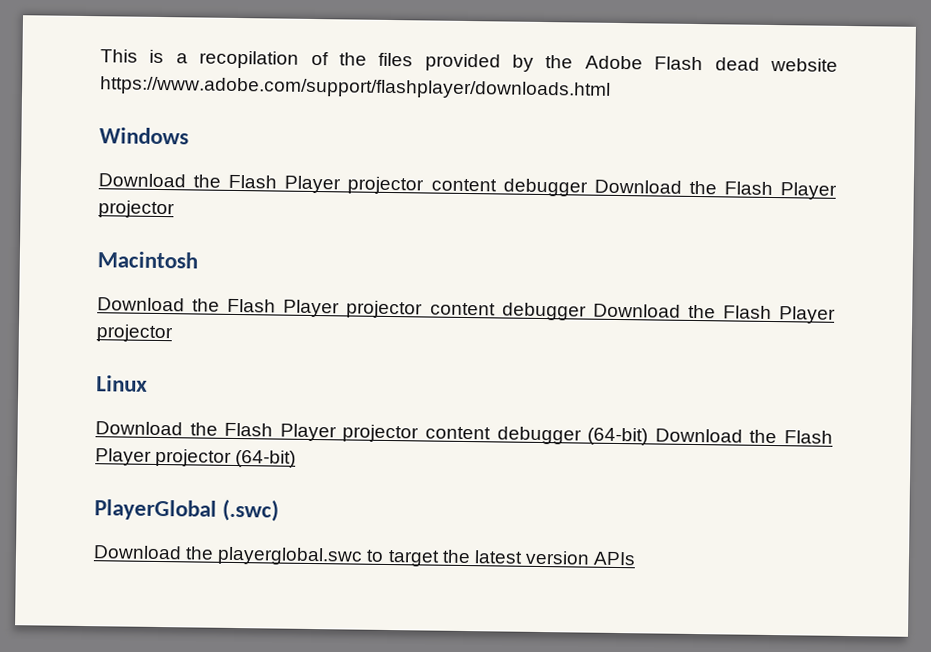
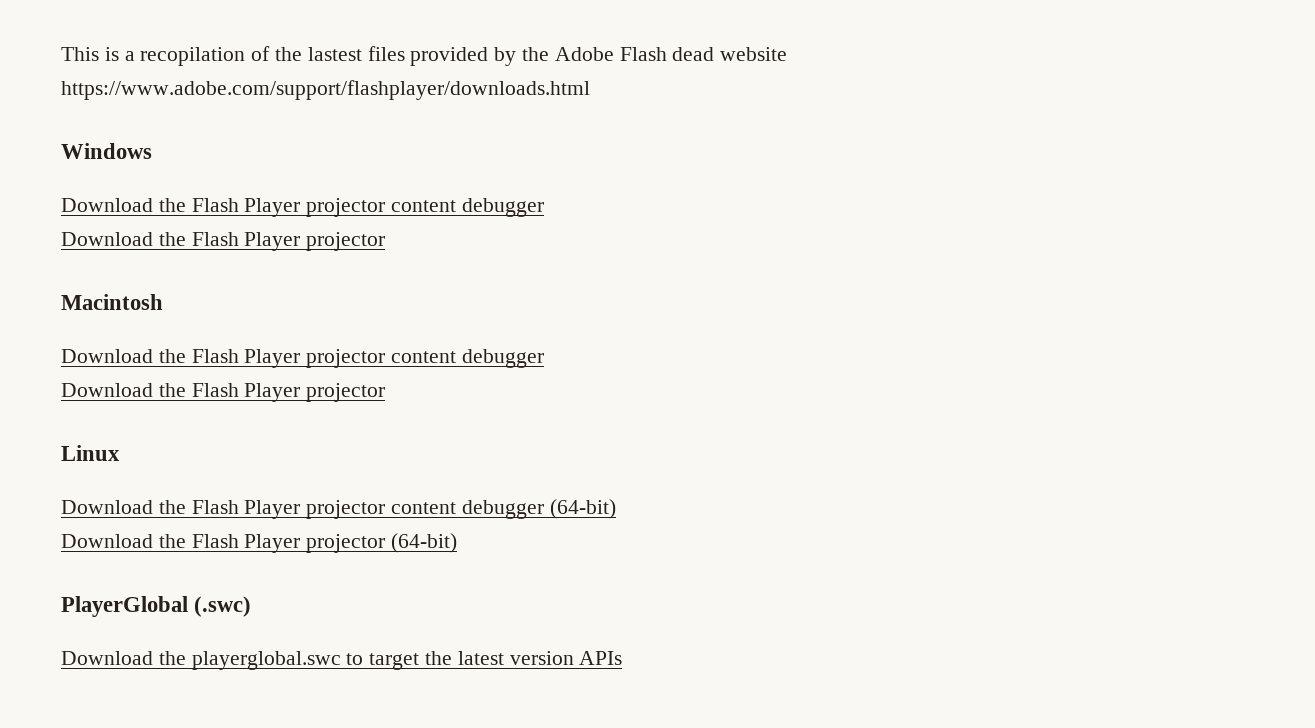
- This is a recopilation of the files provided by the Adobe Flash dead website https://www.adobe.com/support/flashplayer/downloads.html
+ This is a recopilation of the lastest files provided by the Adobe Flash dead website https://www.adobe.com/support/flashplayer/downloads.html
  Windows
- Download the Flash Player projector content debugger Download the Flash Player projector
+ Download the Flash Player projector content debugger
+ Download the Flash Player projector
  Macintosh
- Download the Flash Player projector content debugger Download the Flash Player projector
+ Download the Flash Player projector content debugger
+ Download the Flash Player projector
- Download the Flash Player projector content debugger (64-bit) Download the Flash Player projector (64-bit)
+ Download the Flash Player projector content debugger (64-bit)
+ Download the Flash Player projector (64-bit)

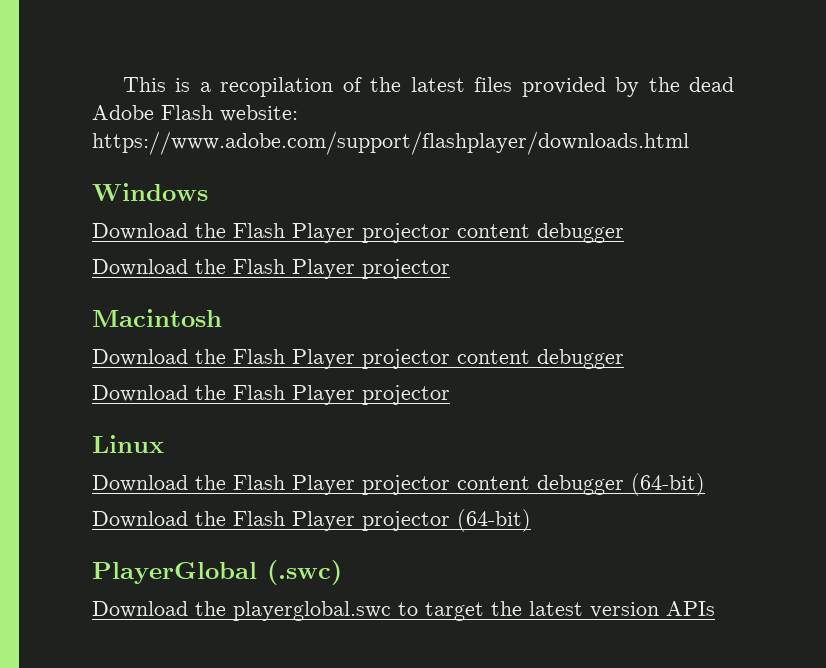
- This is a recopilation of the lastest files provided by the Adobe Flash dead website https://www.adobe.com/support/flashplayer/downloads.html
+ This is a recopilation of the latest files provided by the dead Adobe Flash website: https://www.adobe.com/support/flashplayer/downloads.html

